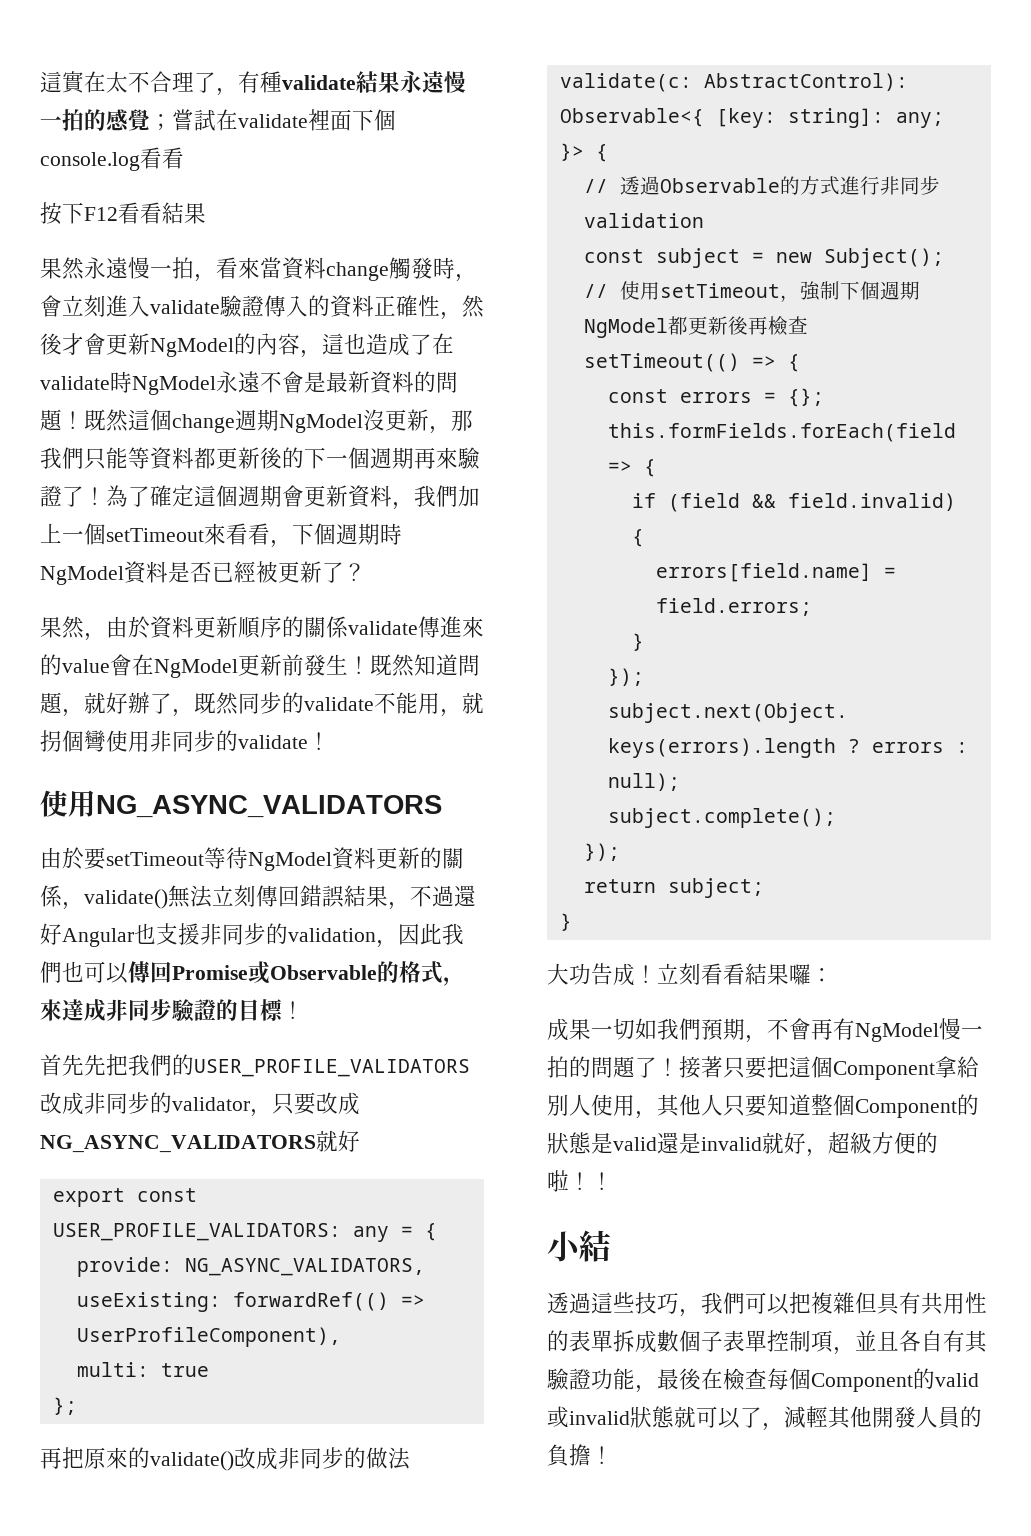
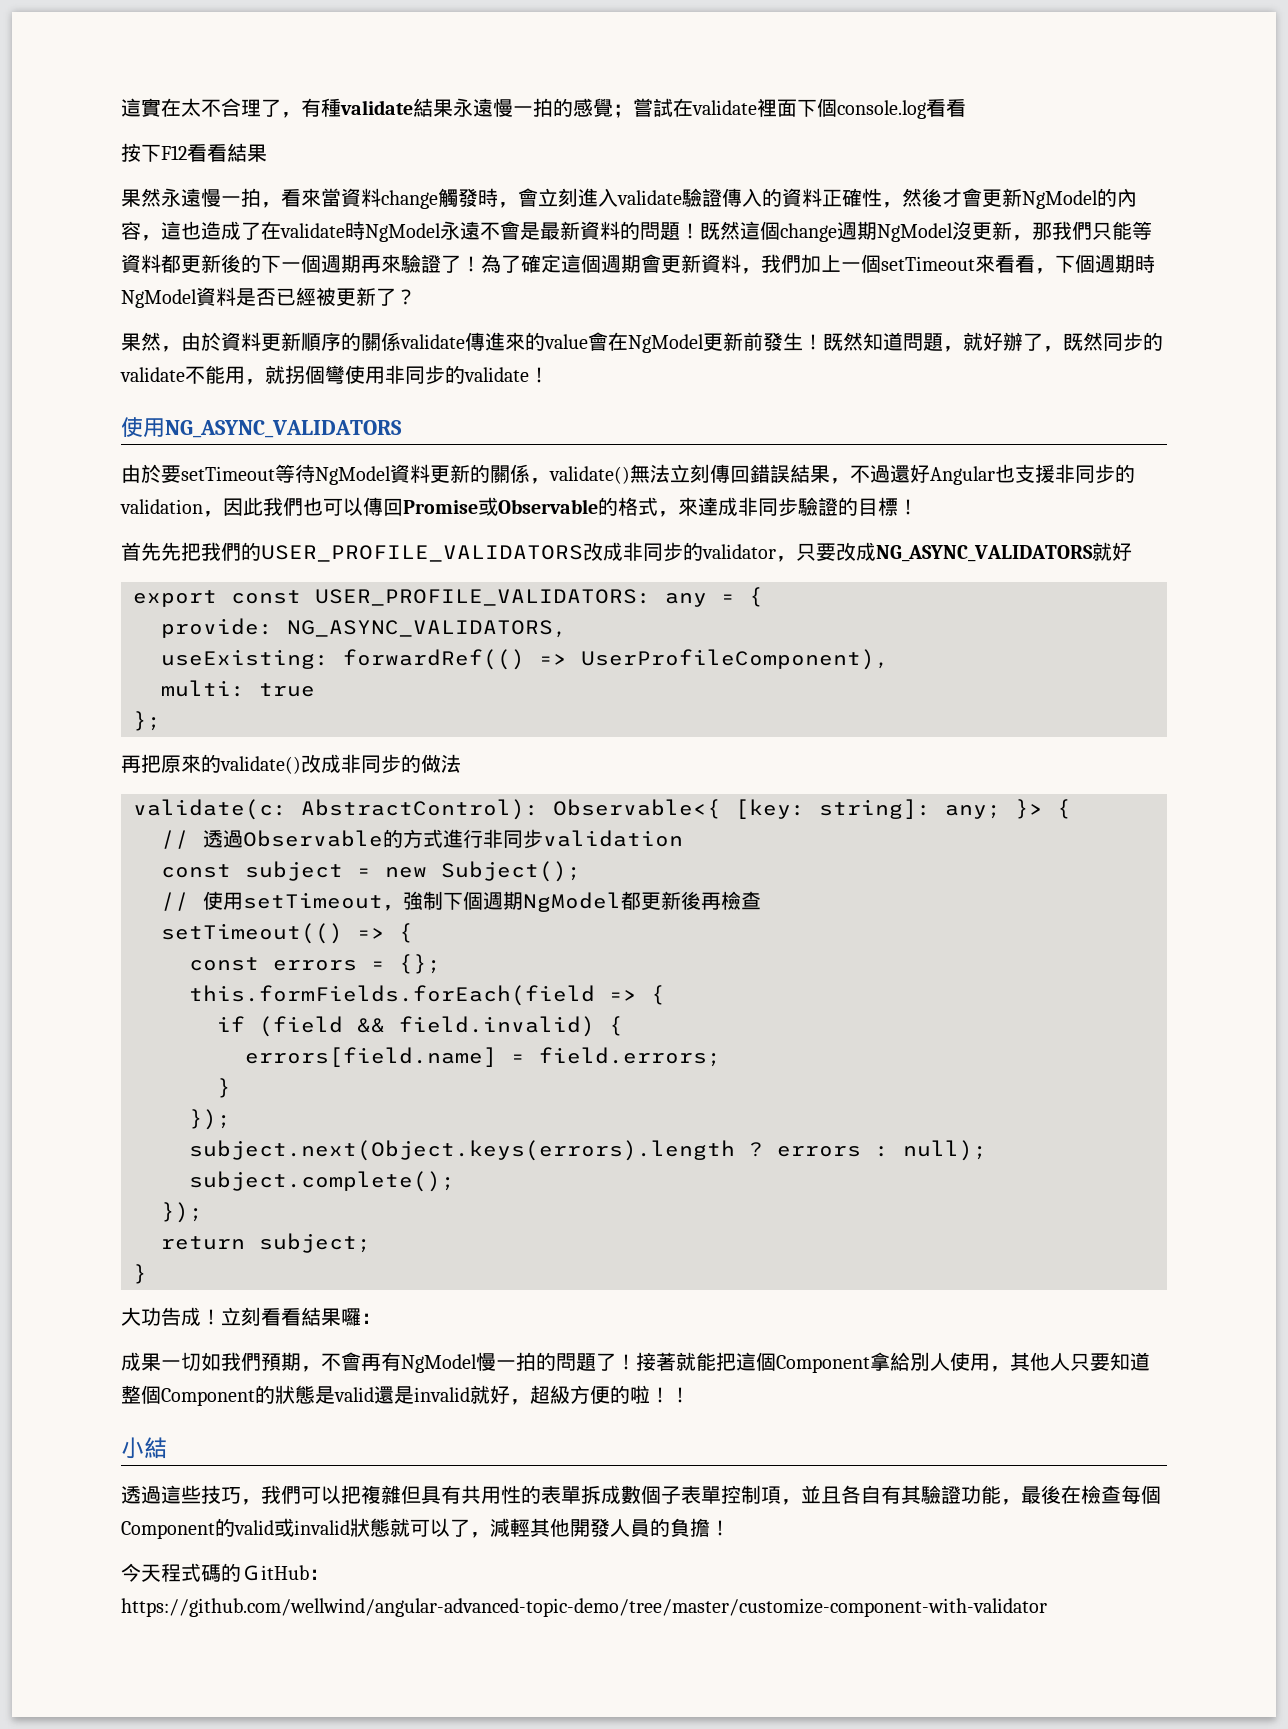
- 接著只要把這個Component拿給別人使用，其他人只要知道整個Component的狀態是valid還是invalid就好，超級方便的啦！
+ 接著就能把這個Component拿給別人使用，其他人只要知道整個Component的狀態是valid還是invalid就好，超級方便的啦！
+ 今天程式碼的ＧitHub：https://github.com/wellwind/angular-advanced-topic-demo/tree/master/customize-component-with-validator

